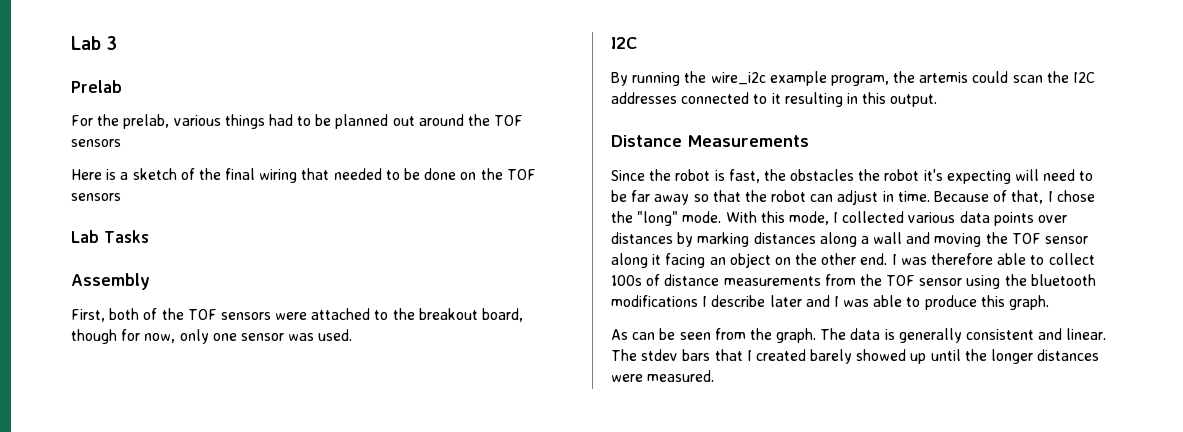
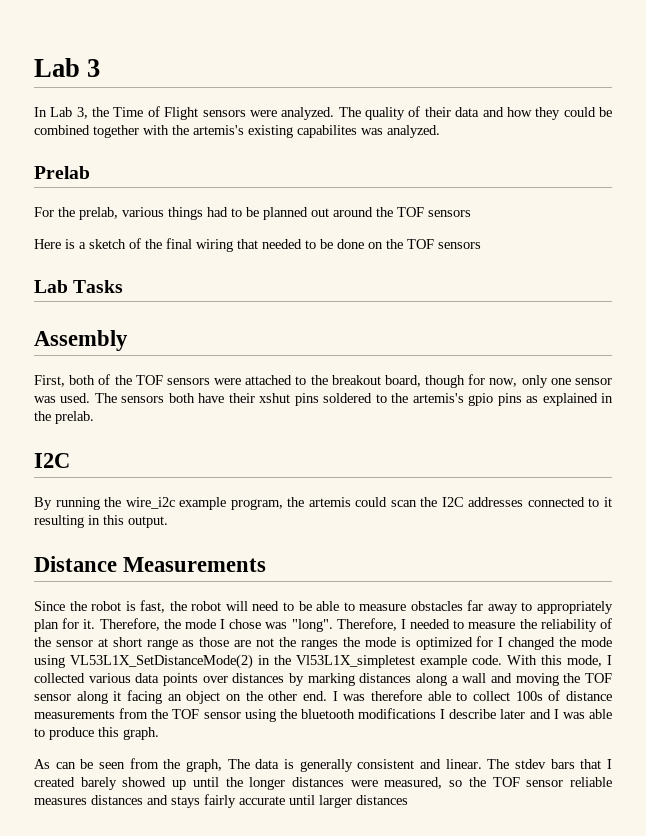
+ In Lab 3, the Time of Flight sensors were analyzed. The quality of their data and how they could be combined together with the artemis's existing capabilites was analyzed.
+ The sensors both have their xshut pins soldered to the artemis's gpio pins as explained in the prelab.
- Since the robot is fast, the obstacles the robot it's expecting will need to be far away so that the robot can adjust in time. Because of that, I chose the "long" mode.
+ Since the robot is fast, the robot will need to be able to measure obstacles far away to appropriately plan for it. Therefore, the mode I chose was "long". Therefore, I needed to measure the reliability of the sensor at short range as those are not the ranges the mode is optimized for I changed the mode using VL53L1X_SetDistanceMode(2) in the Vl53L1X_simpletest example code.
- As can be seen from the graph. The data is generally consistent and linear.
+ As can be seen from the graph, The data is generally consistent and linear.
- The stdev bars that I created barely showed up until the longer distances were measured.
+ The stdev bars that I created barely showed up until the longer distances were measured, so the TOF sensor reliable measures distances and stays fairly accurate until larger distances

